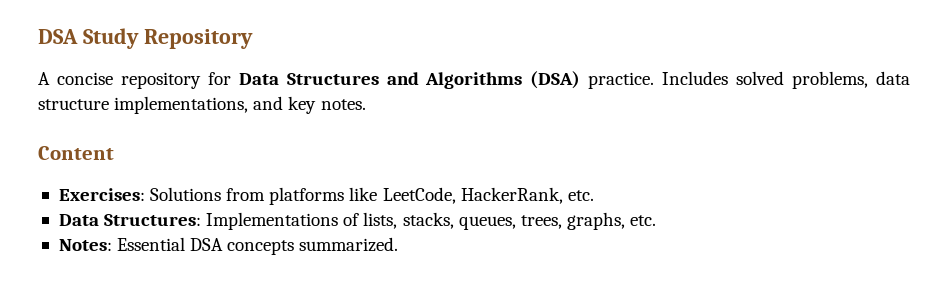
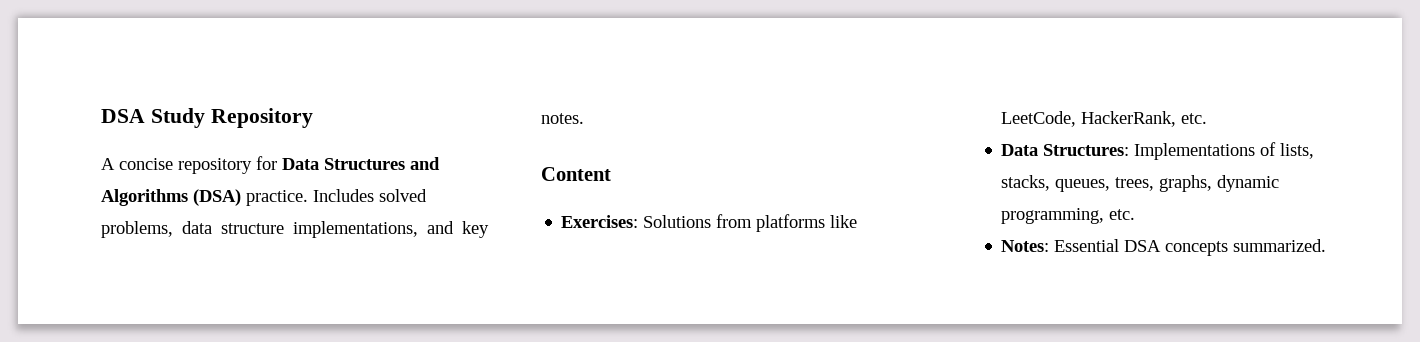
- Data Structures: Implementations of lists, stacks, queues, trees, graphs, etc.
+ Data Structures: Implementations of lists, stacks, queues, trees, graphs, dynamic programming, etc.

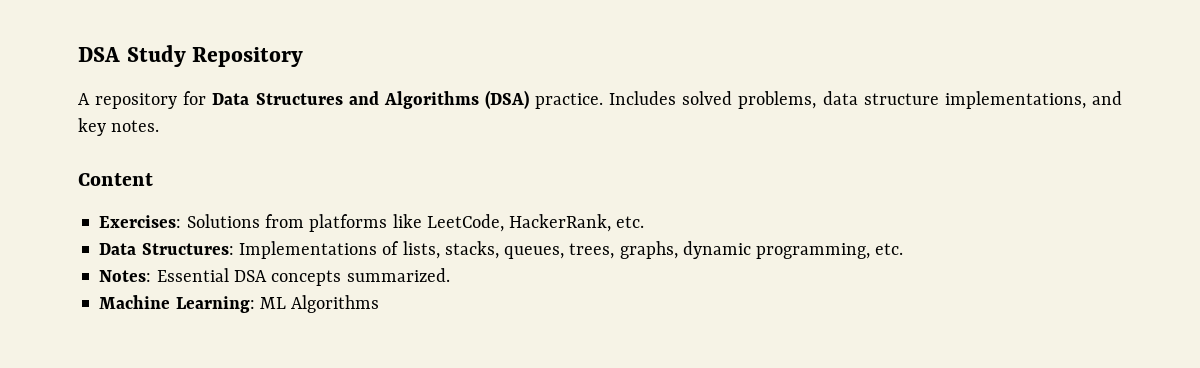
- A concise repository for Data Structures and Algorithms (DSA) practice.
+ A repository for Data Structures and Algorithms (DSA) practice.
+ Machine Learning: ML Algorithms

